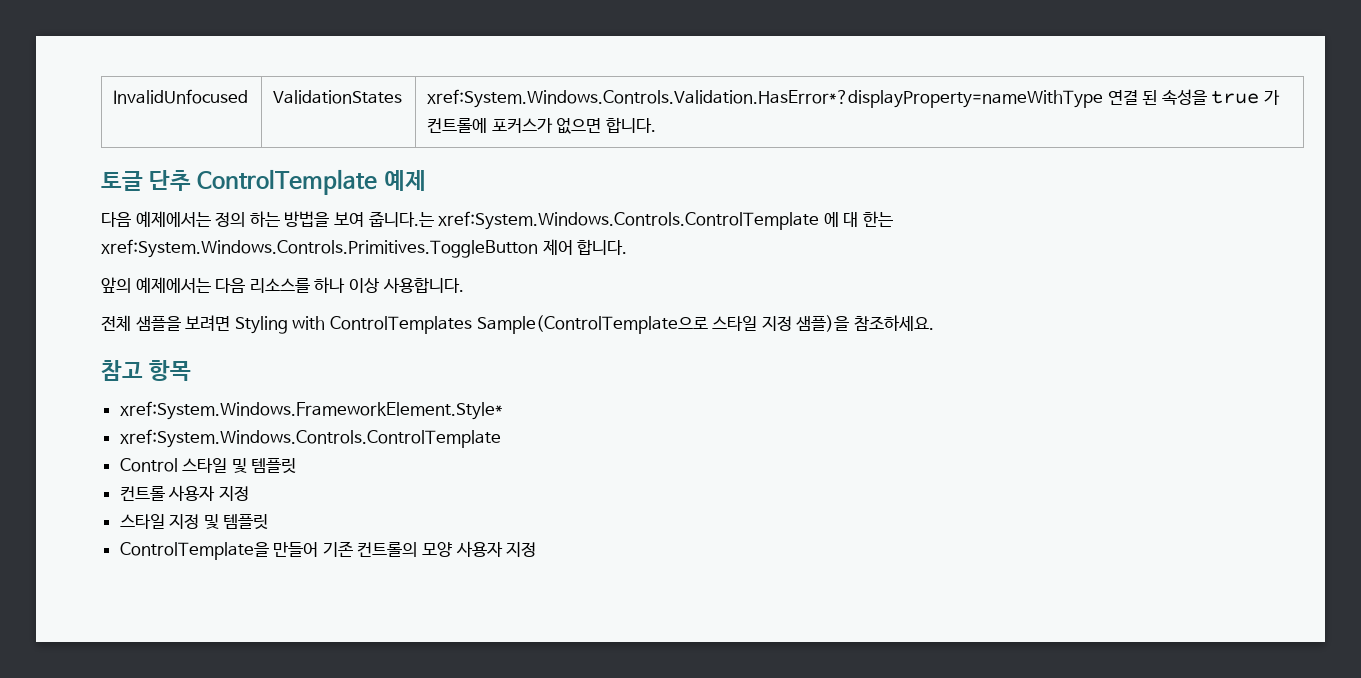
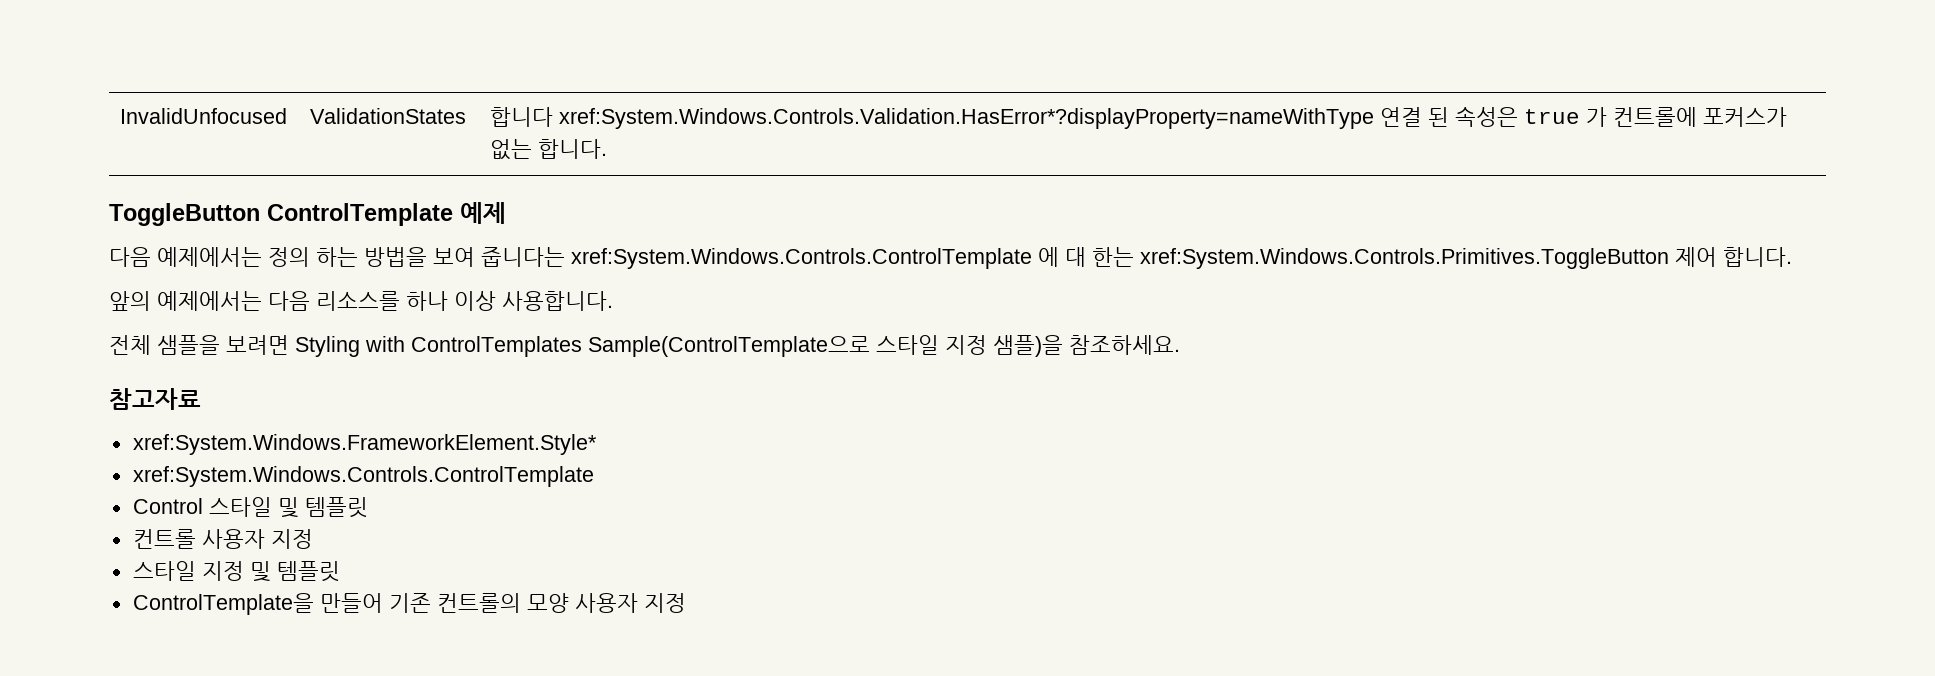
- InvalidUnfocused | ValidationStates | xref:System.Windows.Controls.Validation.HasError*?displayProperty=nameWithType 연결 된 속성을 true 가 컨트롤에 포커스가 없으면 합니다.
- 토글 단추 ControlTemplate 예제
+ InvalidUnfocused | ValidationStates | 합니다 xref:System.Windows.Controls.Validation.HasError*?displayProperty=nameWithType 연결 된 속성은 true 가 컨트롤에 포커스가 없는 합니다.
+ ToggleButton ControlTemplate 예제
- 다음 예제에서는 정의 하는 방법을 보여 줍니다.는 xref:System.Windows.Controls.ControlTemplate 에 대 한는 xref:System.Windows.Controls.Primitives.ToggleButton 제어 합니다.
+ 다음 예제에서는 정의 하는 방법을 보여 줍니다는 xref:System.Windows.Controls.ControlTemplate 에 대 한는 xref:System.Windows.Controls.Primitives.ToggleButton 제어 합니다.
- 참고 항목
+ 참고자료

